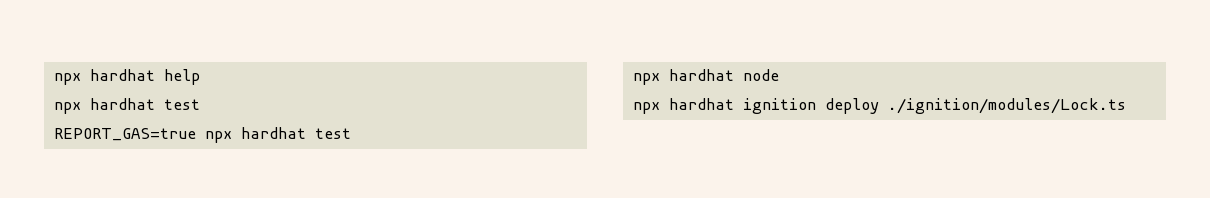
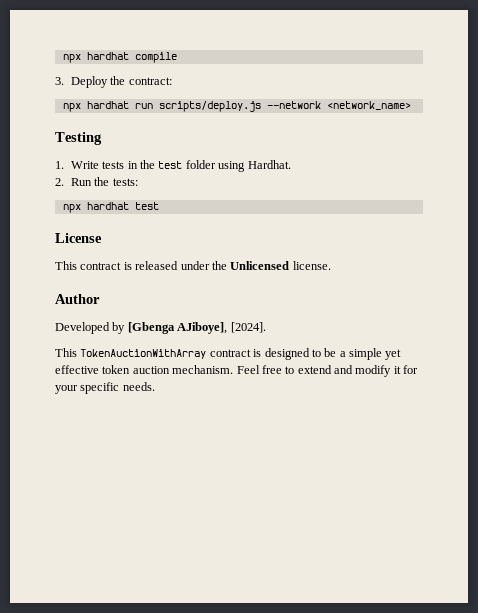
- npx hardhat help
+ npx hardhat compile
+ 3. Deploy the contract:
+ npx hardhat run scripts/deploy.js --network <network_name>
+ Testing
+ 1. Write tests in the test folder using Hardhat.
+ 2. Run the tests:
  npx hardhat test
- REPORT_GAS=true npx hardhat test
- npx hardhat node
- npx hardhat ignition deploy ./ignition/modules/Lock.ts
+ License
+ This contract is released under the Unlicensed license.
+ Author
+ Developed by [Gbenga AJiboye], [2024].
+ This TokenAuctionWithArray contract is designed to be a simple yet effective token auction mechanism. Feel free to extend and modify it for your specific needs.

